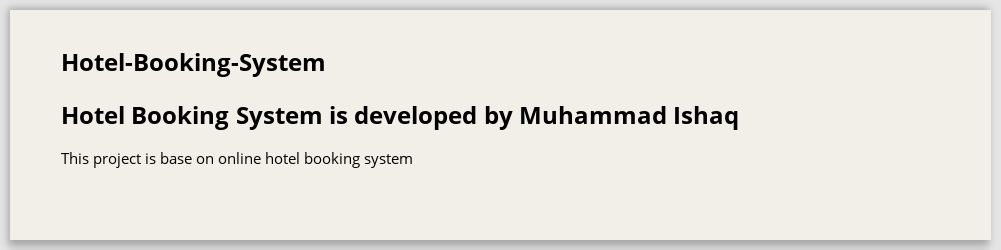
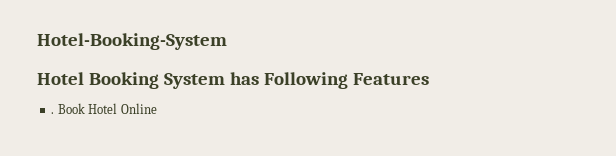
- Hotel Booking System is developed by Muhammad Ishaq
- This project is base on online hotel booking system
+ Hotel Booking System has Following Features
+ . Book Hotel Online

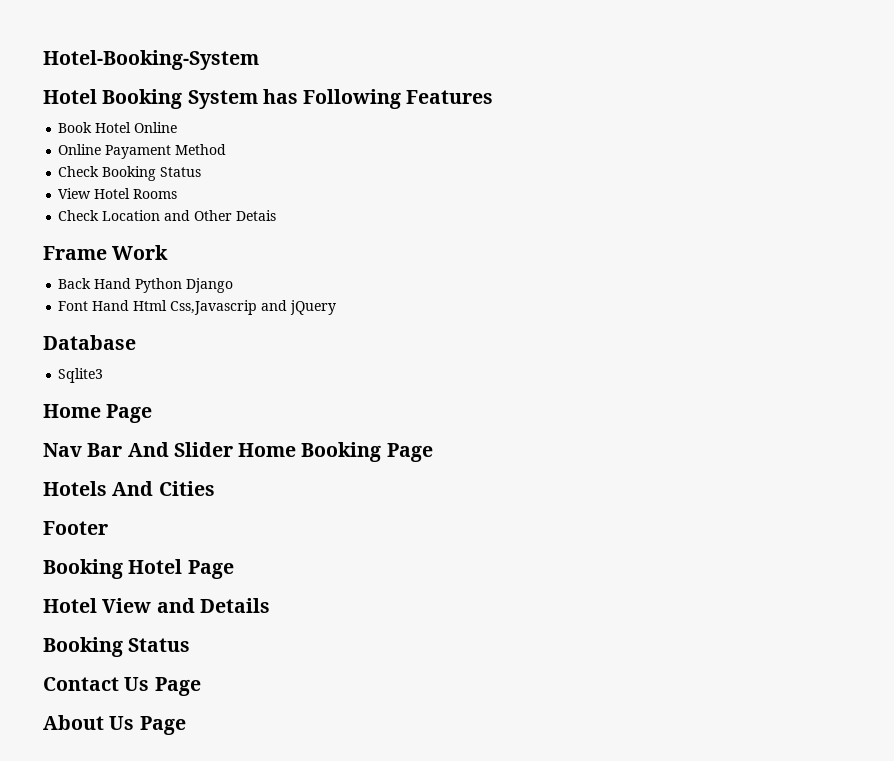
- .
+ Online Payament Method
+ Check Booking Status
+ View Hotel Rooms
+ Check Location and Other Detais
+ Frame Work
+ Back Hand Python Django
+ Font Hand Html Css,Javascrip and jQuery
+ Database
+ Sqlite3
+ Home Page
+ Nav Bar And Slider Home Booking Page
+ Hotels And Cities
+ Footer
+ Booking Hotel Page
+ Hotel View and Details
+ Booking Status
+ Contact Us Page
+ About Us Page

